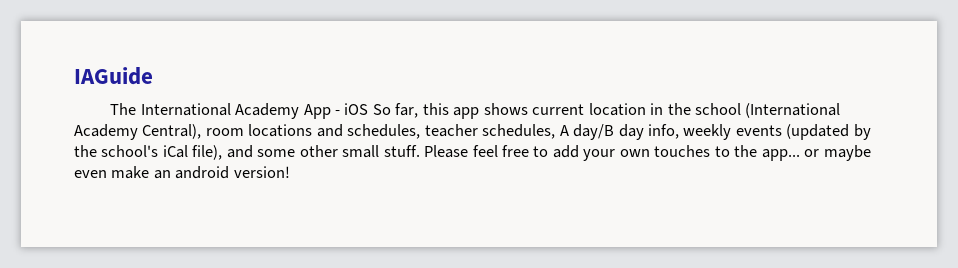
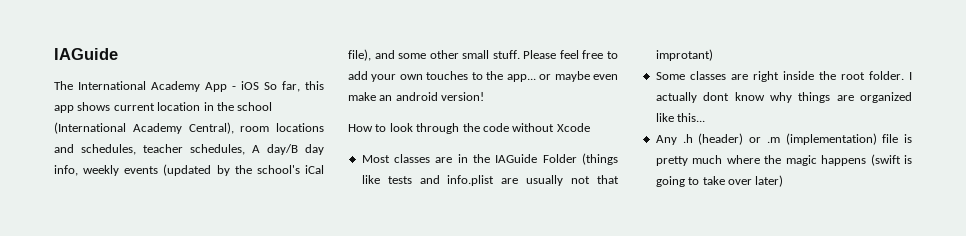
+ How to look through the code without Xcode
+ Most classes are in the IAGuide Folder (things like tests and info.plist are usually not that improtant)
+ Some classes are right inside the root folder. I actually dont know why things are organized like this...
+ Any .h (header) or .m (implementation) file is pretty much where the magic happens (swift is going to take over later)

